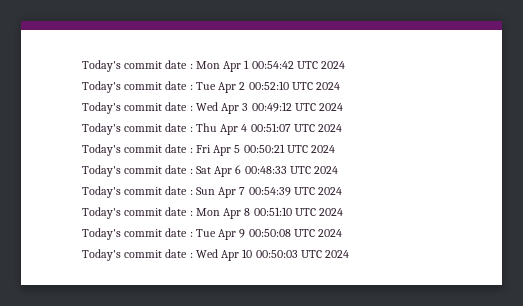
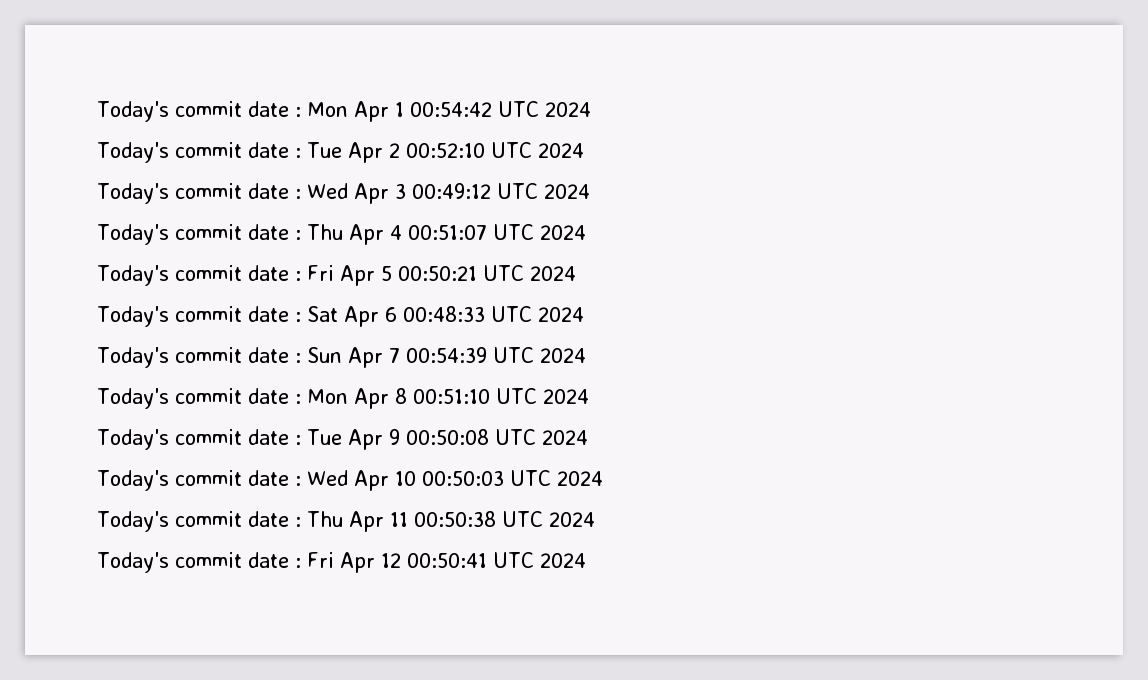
+ Today's commit date : Thu Apr 11 00:50:38 UTC 2024
+ Today's commit date : Fri Apr 12 00:50:41 UTC 2024

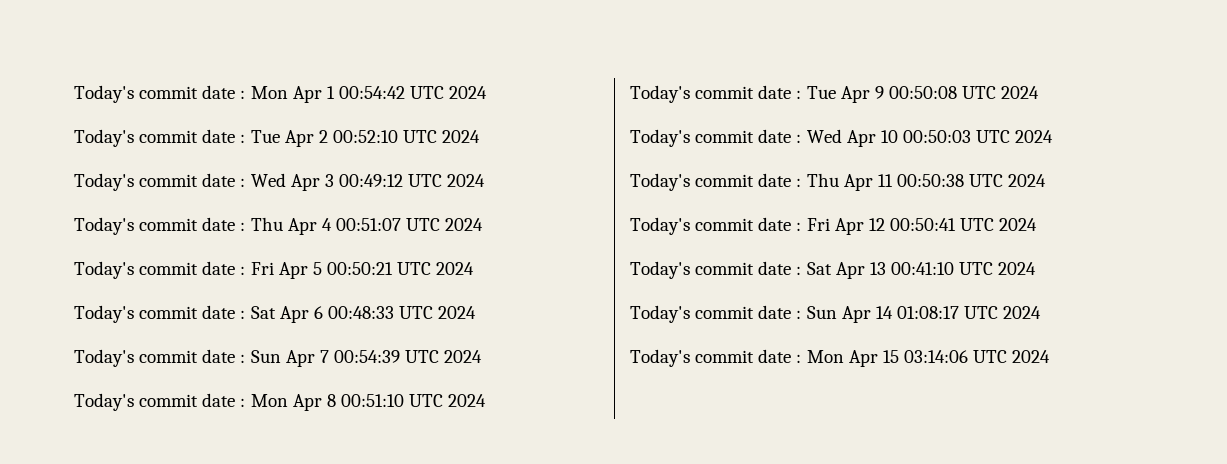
+ Today's commit date : Sat Apr 13 00:41:10 UTC 2024
+ Today's commit date : Sun Apr 14 01:08:17 UTC 2024
+ Today's commit date : Mon Apr 15 03:14:06 UTC 2024

